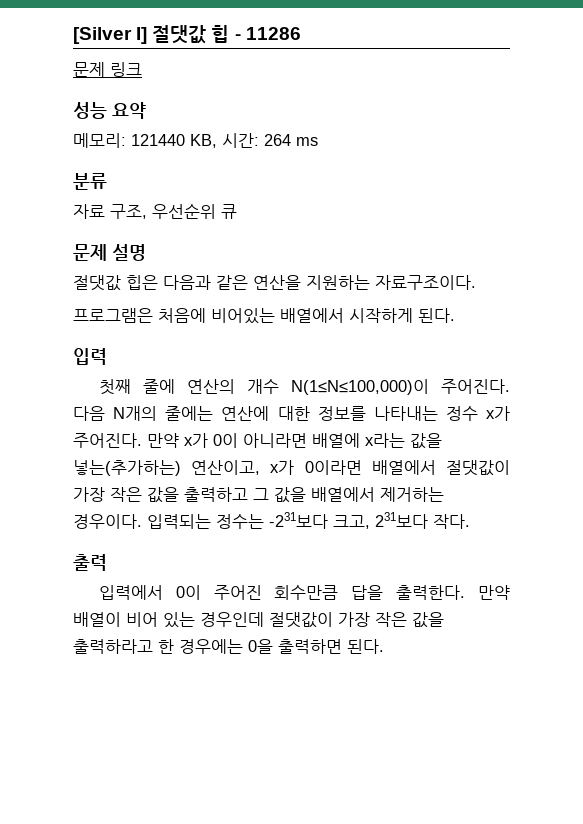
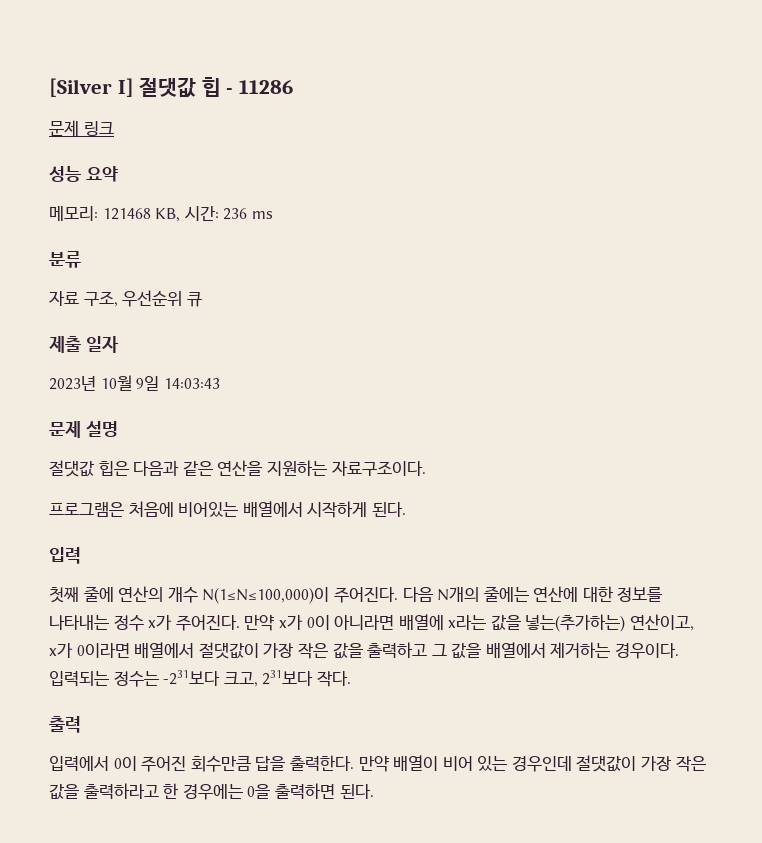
- 메모리: 121440 KB, 시간: 264 ms
+ 메모리: 121468 KB, 시간: 236 ms
+ 제출 일자
+ 2023년 10월 9일 14:03:43

